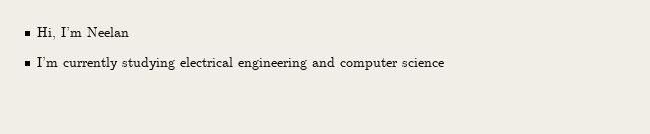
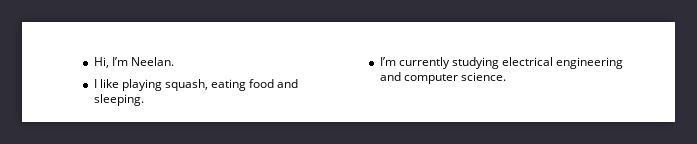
- Hi, I’m Neelan
+ Hi, I’m Neelan.
+ I like playing squash, eating food and sleeping.
- I’m currently studying electrical engineering and computer science
+ I’m currently studying electrical engineering and computer science.

